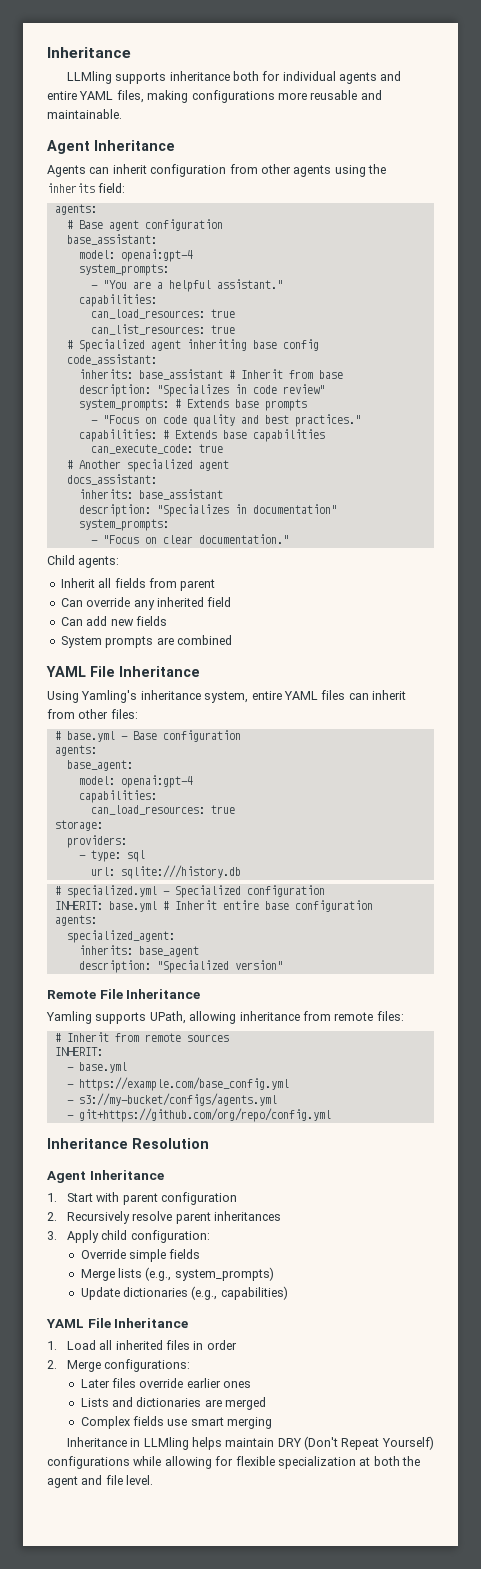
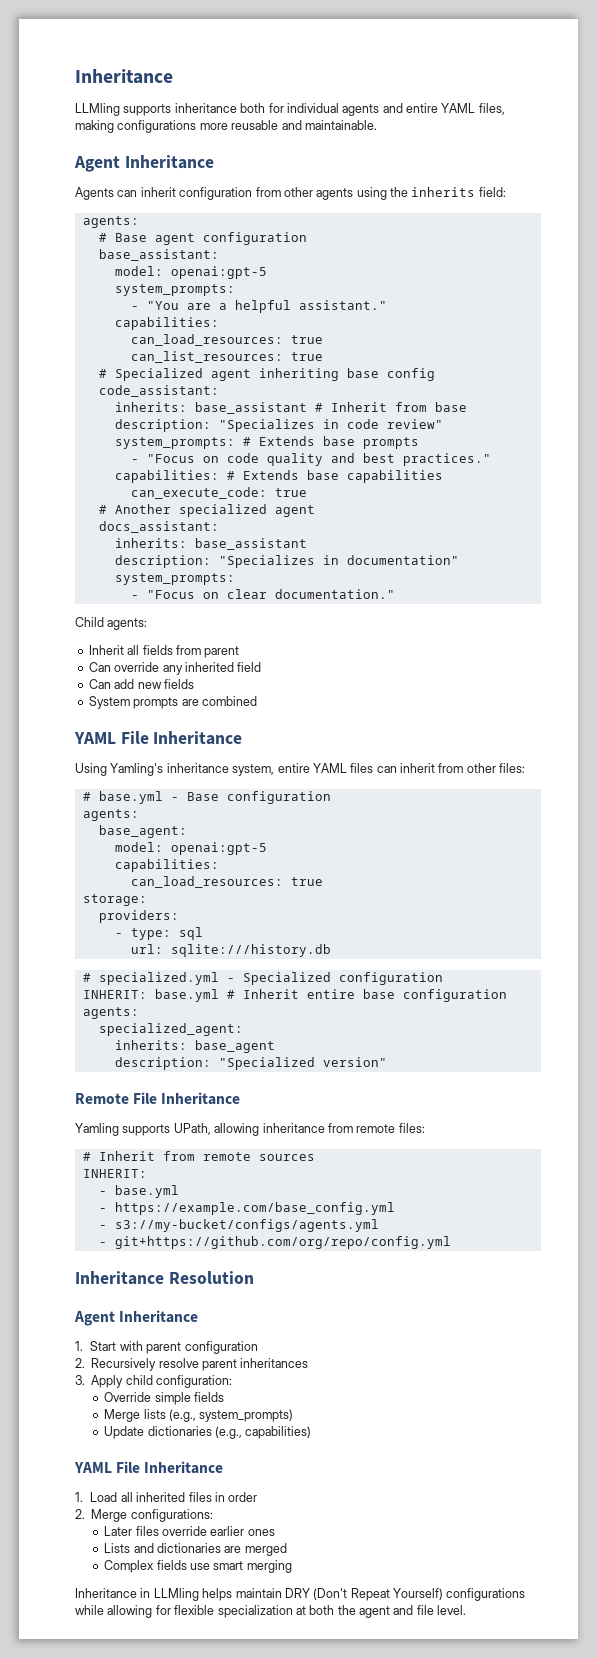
  base_assistant:
- model: openai:gpt-4
+ model: openai:gpt-5
  base_agent:
- model: openai:gpt-4
+ model: openai:gpt-5

